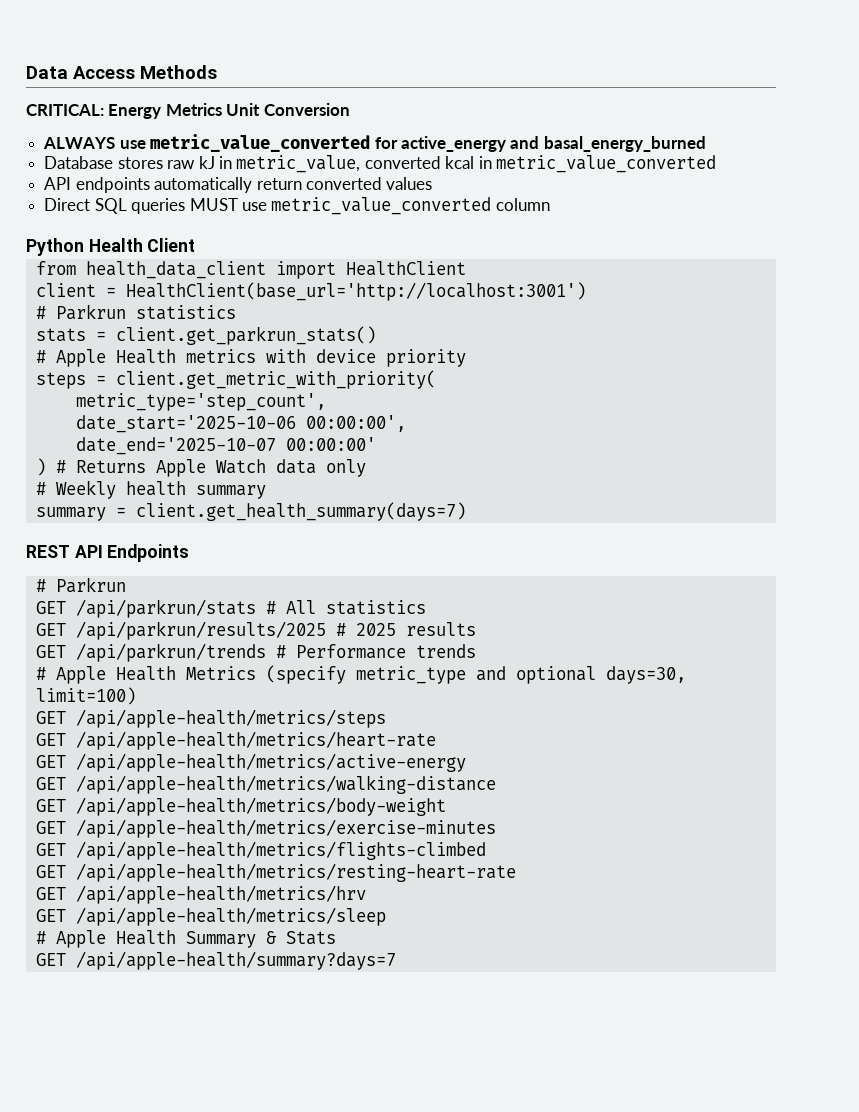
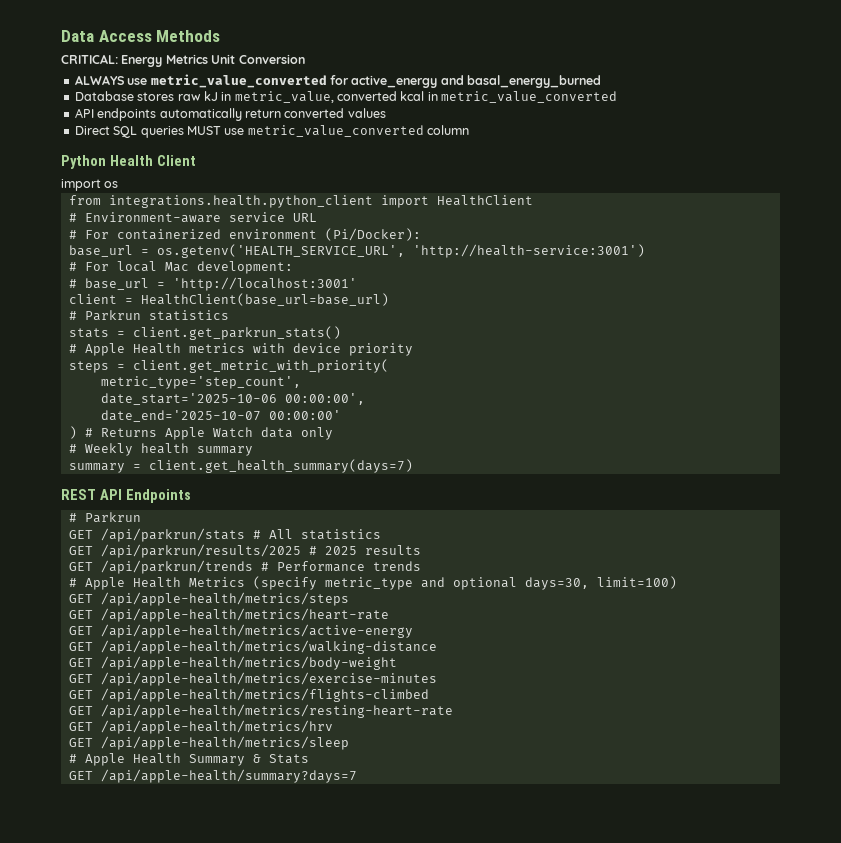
+ import os
- from health_data_client import HealthClient
+ from integrations.health.python_client import HealthClient
+ # Environment-aware service URL
+ # For containerized environment (Pi/Docker):
+ base_url = os.getenv('HEALTH_SERVICE_URL', 'http://health-service:3001')
+ # For local Mac development:
+ # base_url = 'http://localhost:3001'
- client = HealthClient(base_url='http://localhost:3001')
+ client = HealthClient(base_url=base_url)

